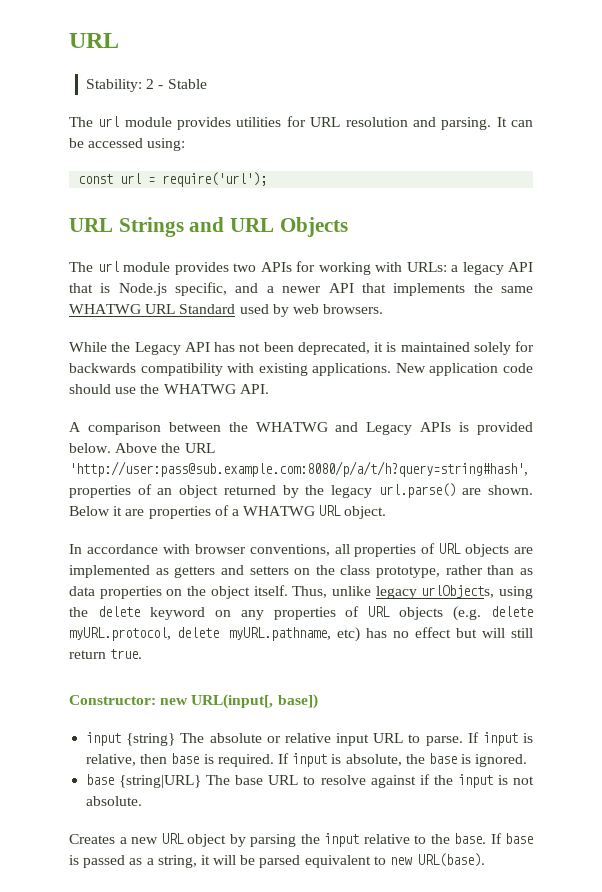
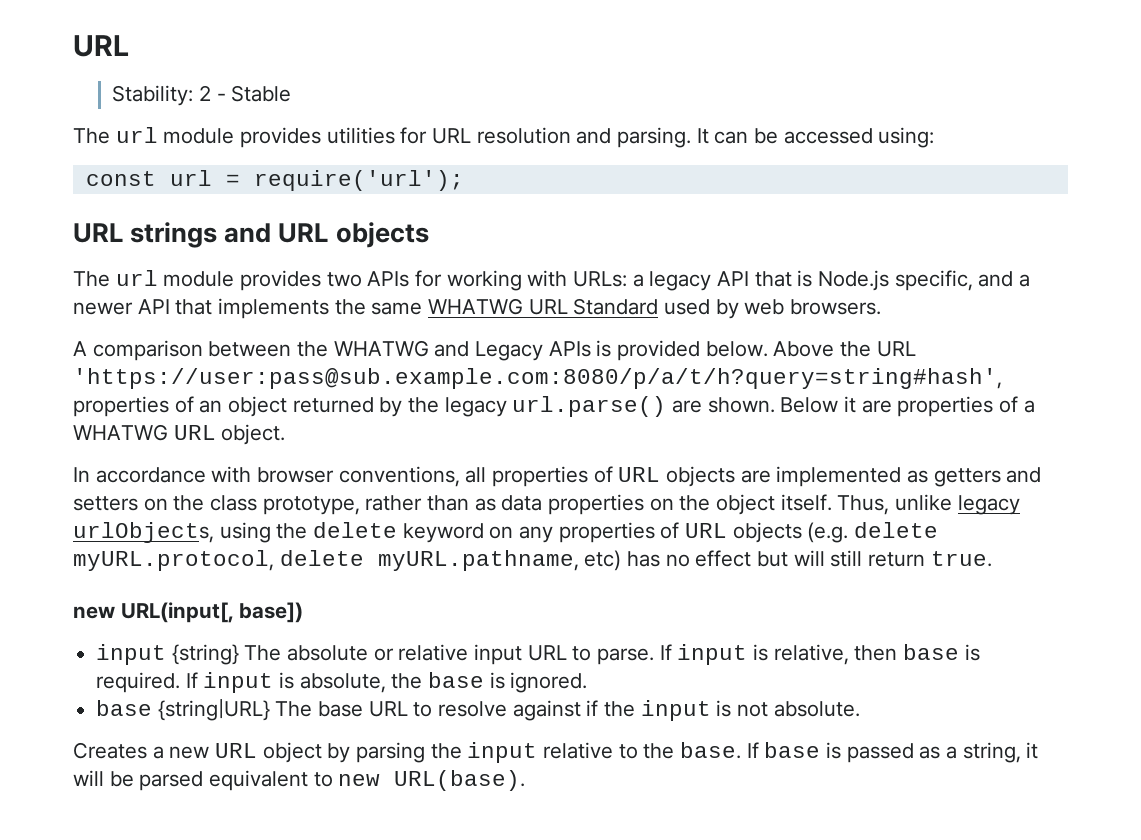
- URL Strings and URL Objects
+ URL strings and URL objects
- While the Legacy API has not been deprecated, it is maintained solely for backwards compatibility with existing applications. New application code should use the WHATWG API.
- Above the URL 'http://user:pass@sub.example.com:8080/p/a/t/h?query=string#hash', properties of an object returned by the legacy url.parse() are shown.
+ Above the URL 'https://user:pass@sub.example.com:8080/p/a/t/h?query=string#hash', properties of an object returned by the legacy url.parse() are shown.
- Constructor: new URL(input[, base])
+ new URL(input[, base])

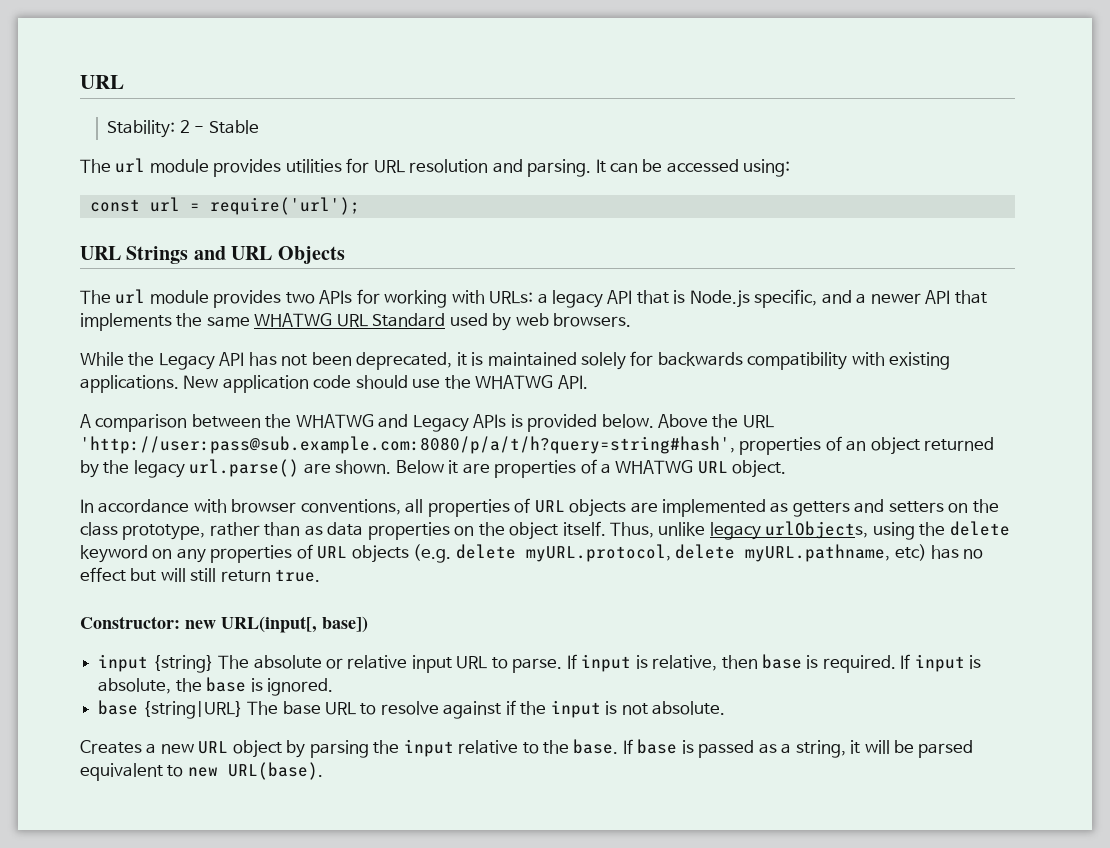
- URL strings and URL objects
+ URL Strings and URL Objects
+ While the Legacy API has not been deprecated, it is maintained solely for backwards compatibility with existing applications. New application code should use the WHATWG API.
- Above the URL 'https://user:pass@sub.example.com:8080/p/a/t/h?query=string#hash', properties of an object returned by the legacy url.parse() are shown.
+ Above the URL 'http://user:pass@sub.example.com:8080/p/a/t/h?query=string#hash', properties of an object returned by the legacy url.parse() are shown.
- new URL(input[, base])
+ Constructor: new URL(input[, base])

